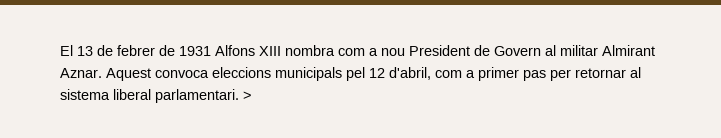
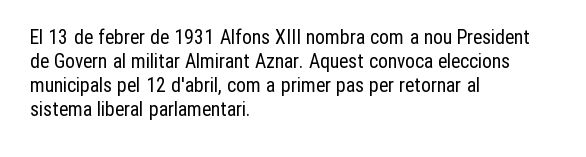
- >

